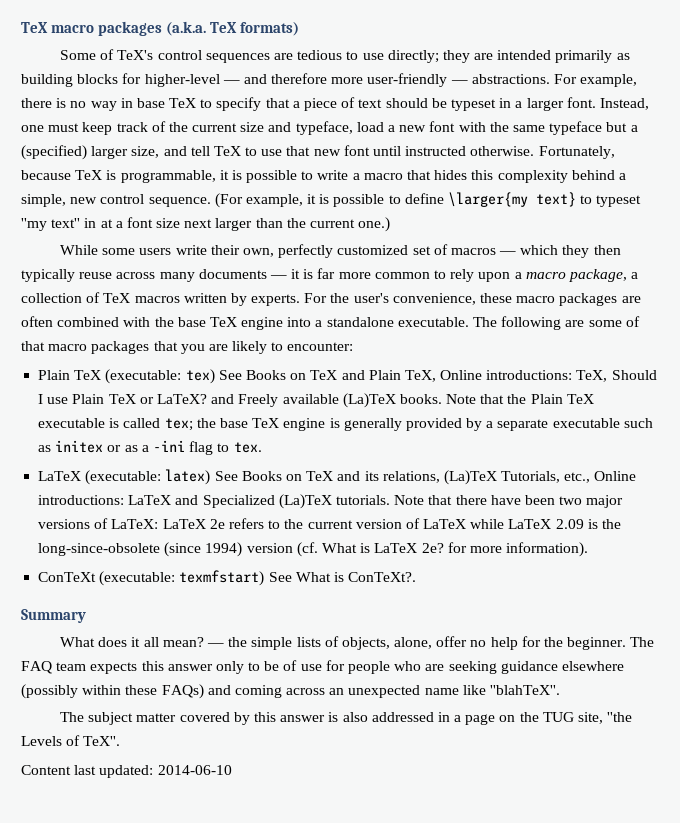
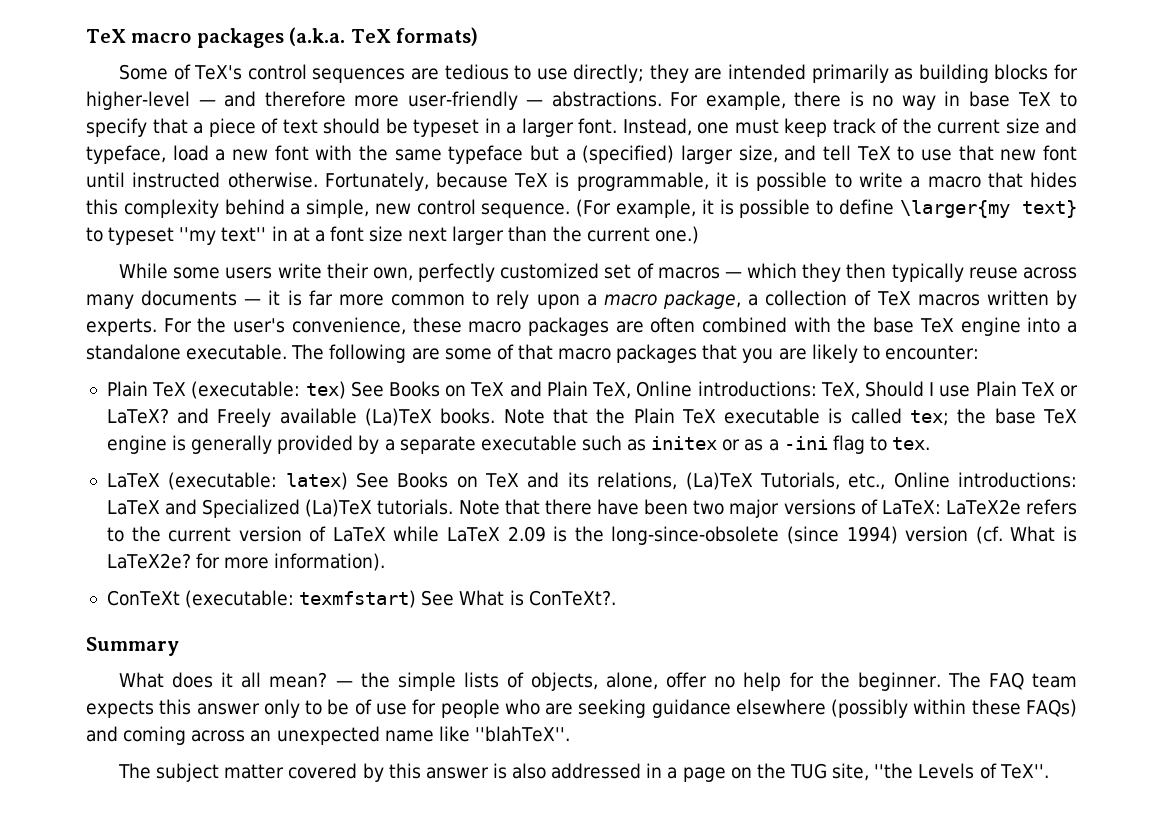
- Note that there have been two major versions of LaTeX: LaTeX 2e refers to the current version of LaTeX while LaTeX 2.09 is the long-since-obsolete (since 1994) version (cf. What is LaTeX 2e? for more information).
+ Note that there have been two major versions of LaTeX: LaTeX2e refers to the current version of LaTeX while LaTeX 2.09 is the long-since-obsolete (since 1994) version (cf. What is LaTeX2e? for more information).
- Content last updated: 2014-06-10

